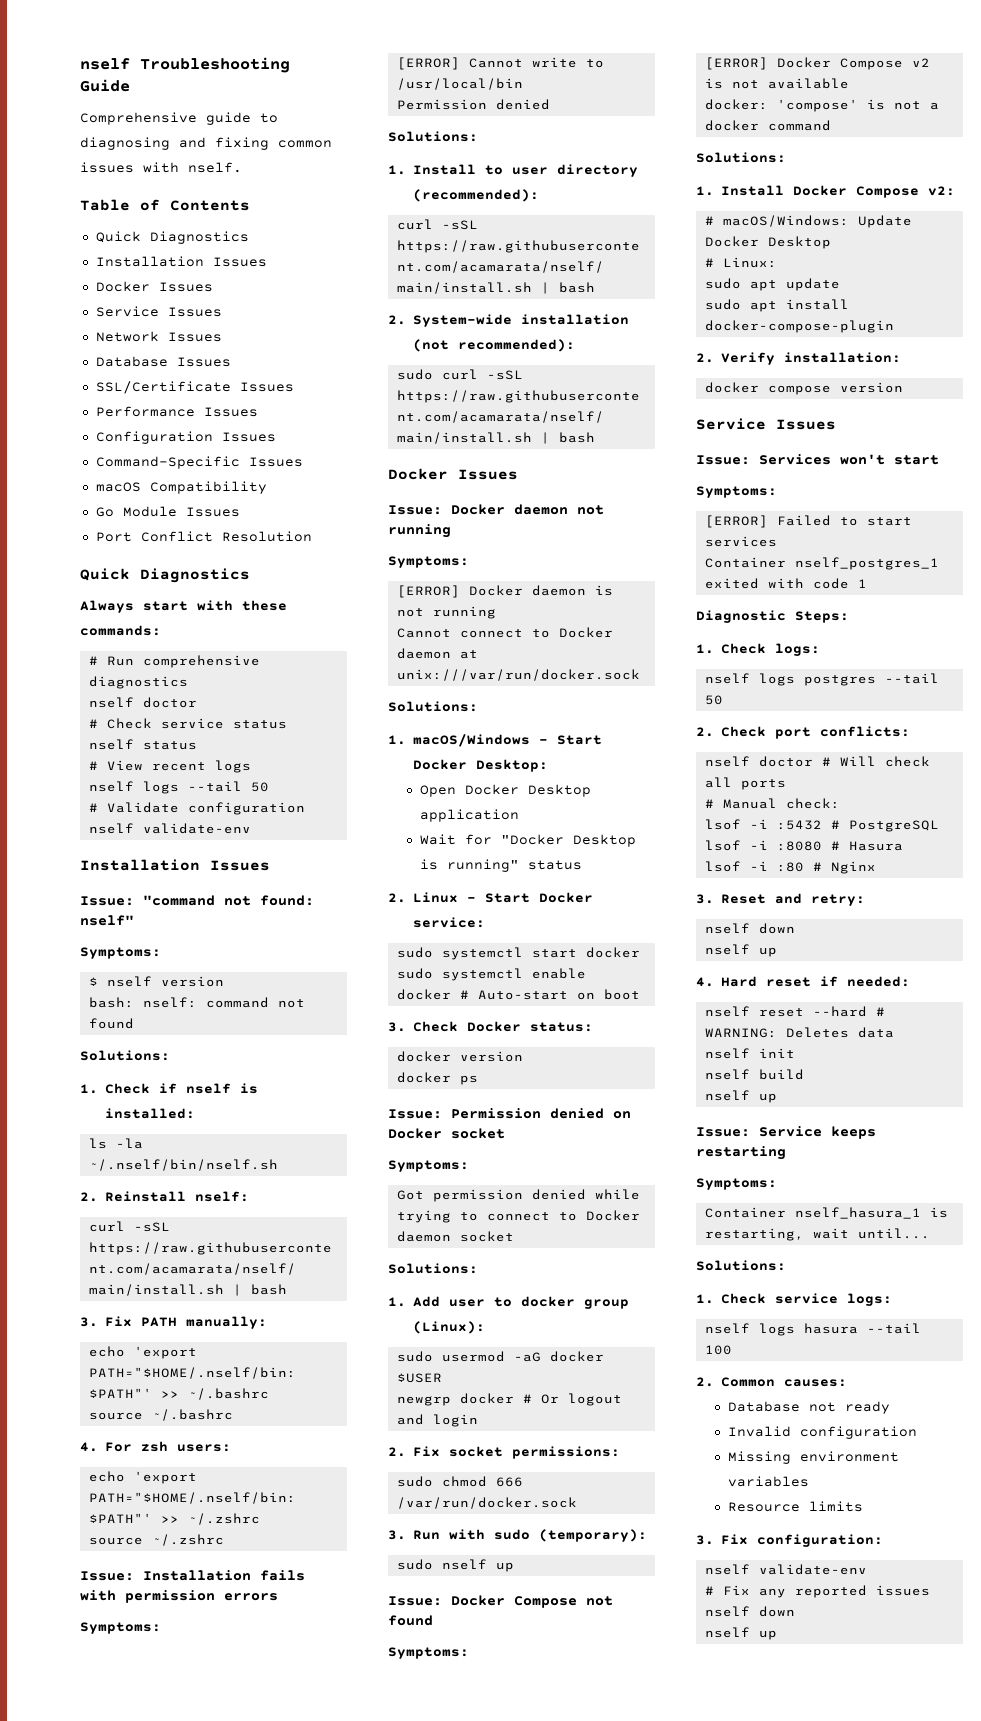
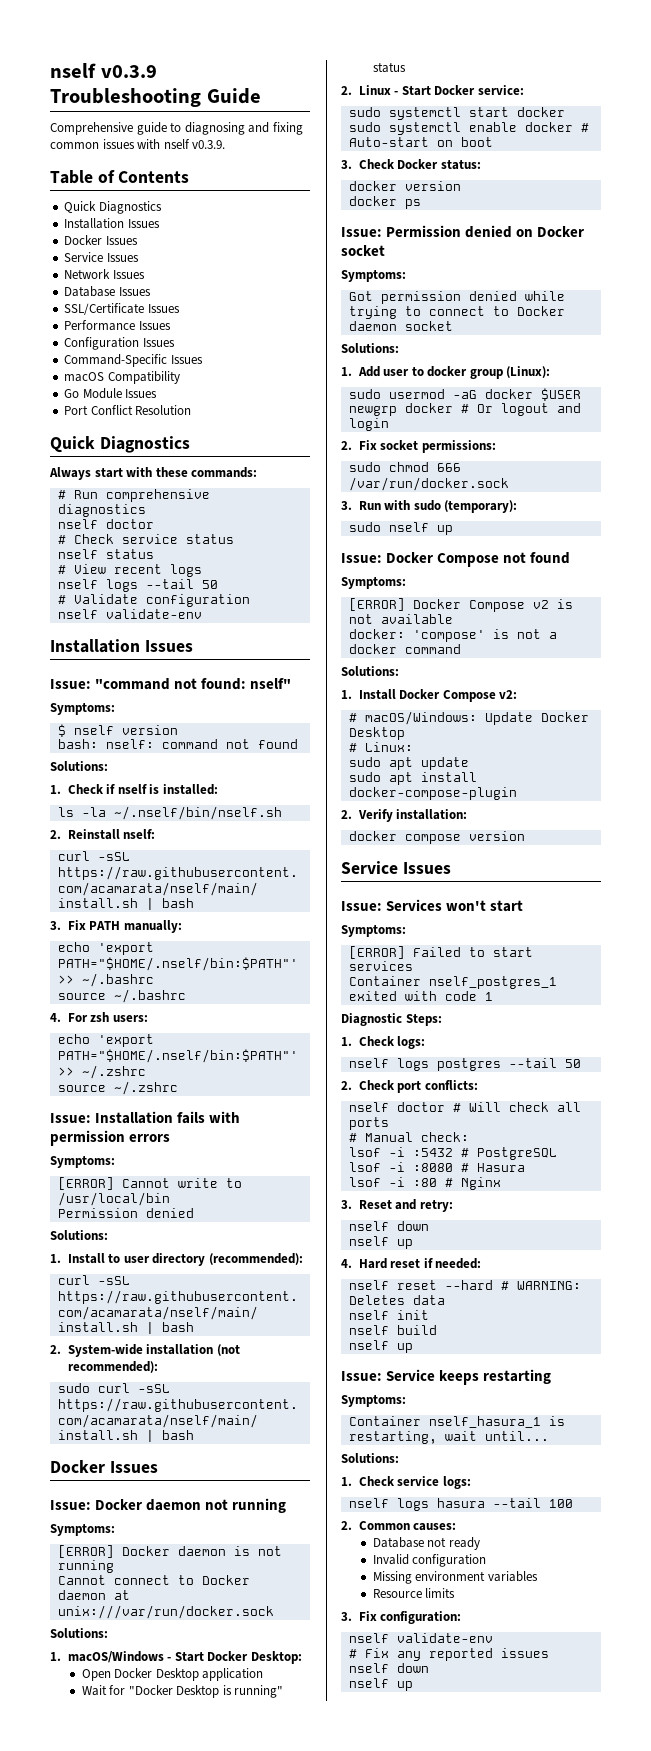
- nself Troubleshooting Guide
+ nself v0.3.9 Troubleshooting Guide
- Comprehensive guide to diagnosing and fixing common issues with nself.
+ Comprehensive guide to diagnosing and fixing common issues with nself v0.3.9.

